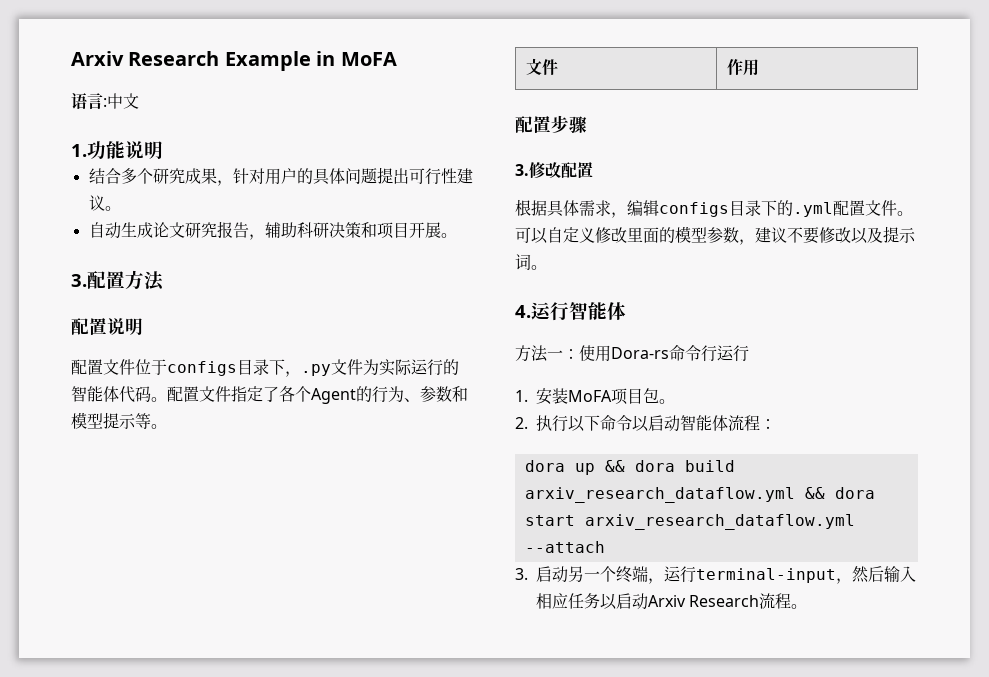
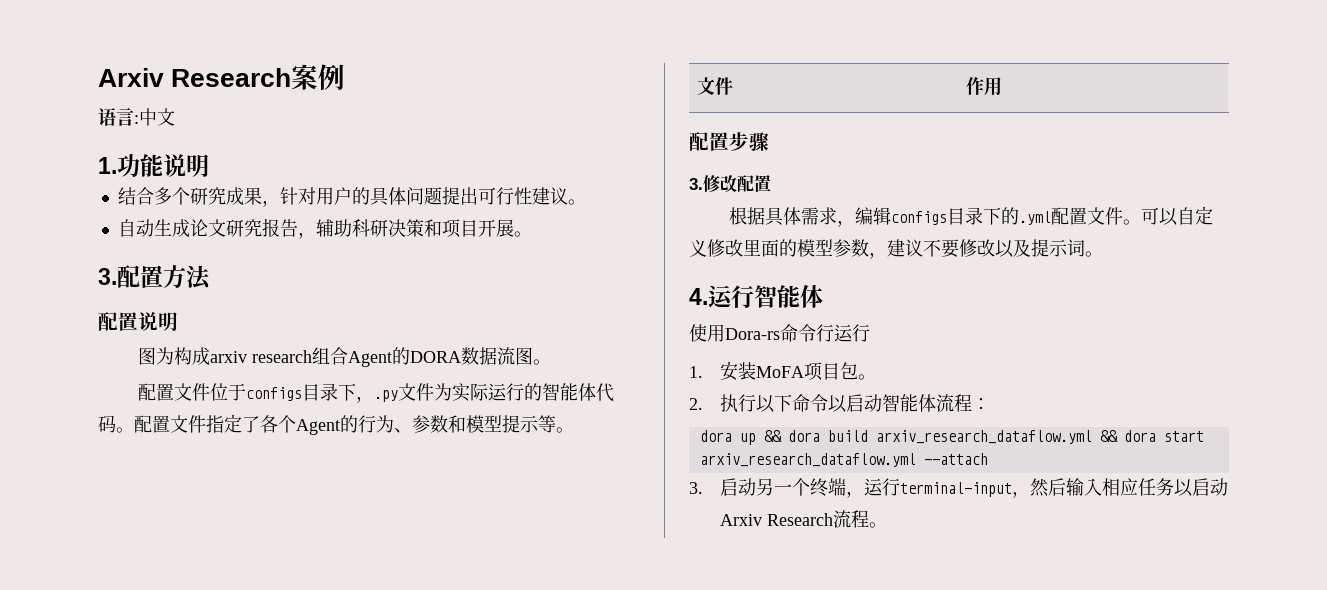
- Arxiv Research Example in MoFA
+ Arxiv Research案例
+ 图为构成arxiv research组合Agent的DORA数据流图。
- 方法一：使用Dora-rs命令行运行
+ 使用Dora-rs命令行运行

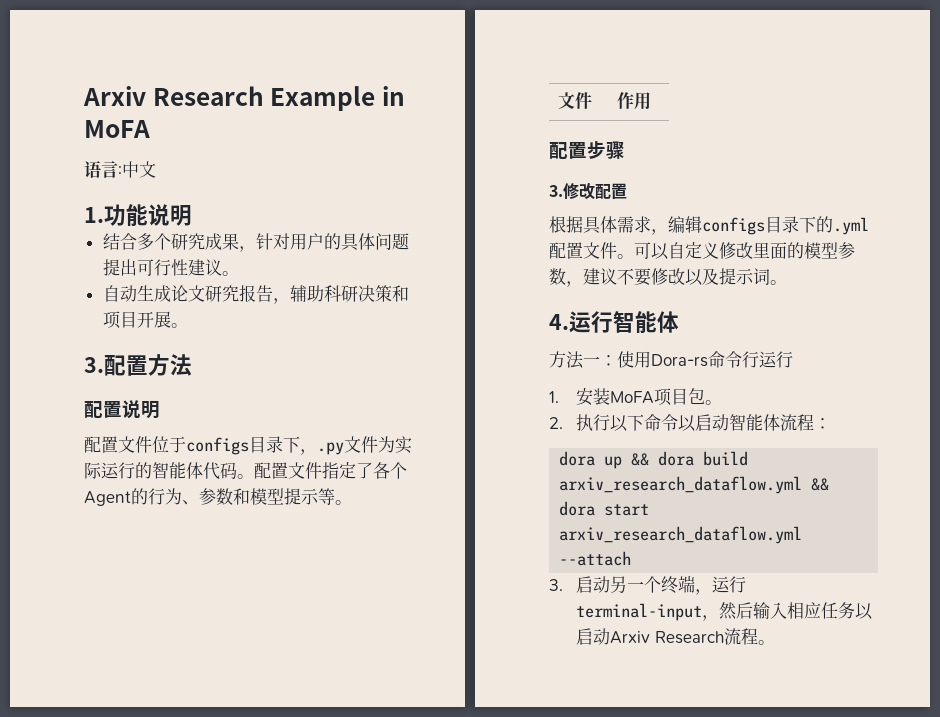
- Arxiv Research案例
+ Arxiv Research Example in MoFA
- 图为构成arxiv research组合Agent的DORA数据流图。
- 使用Dora-rs命令行运行
+ 方法一：使用Dora-rs命令行运行

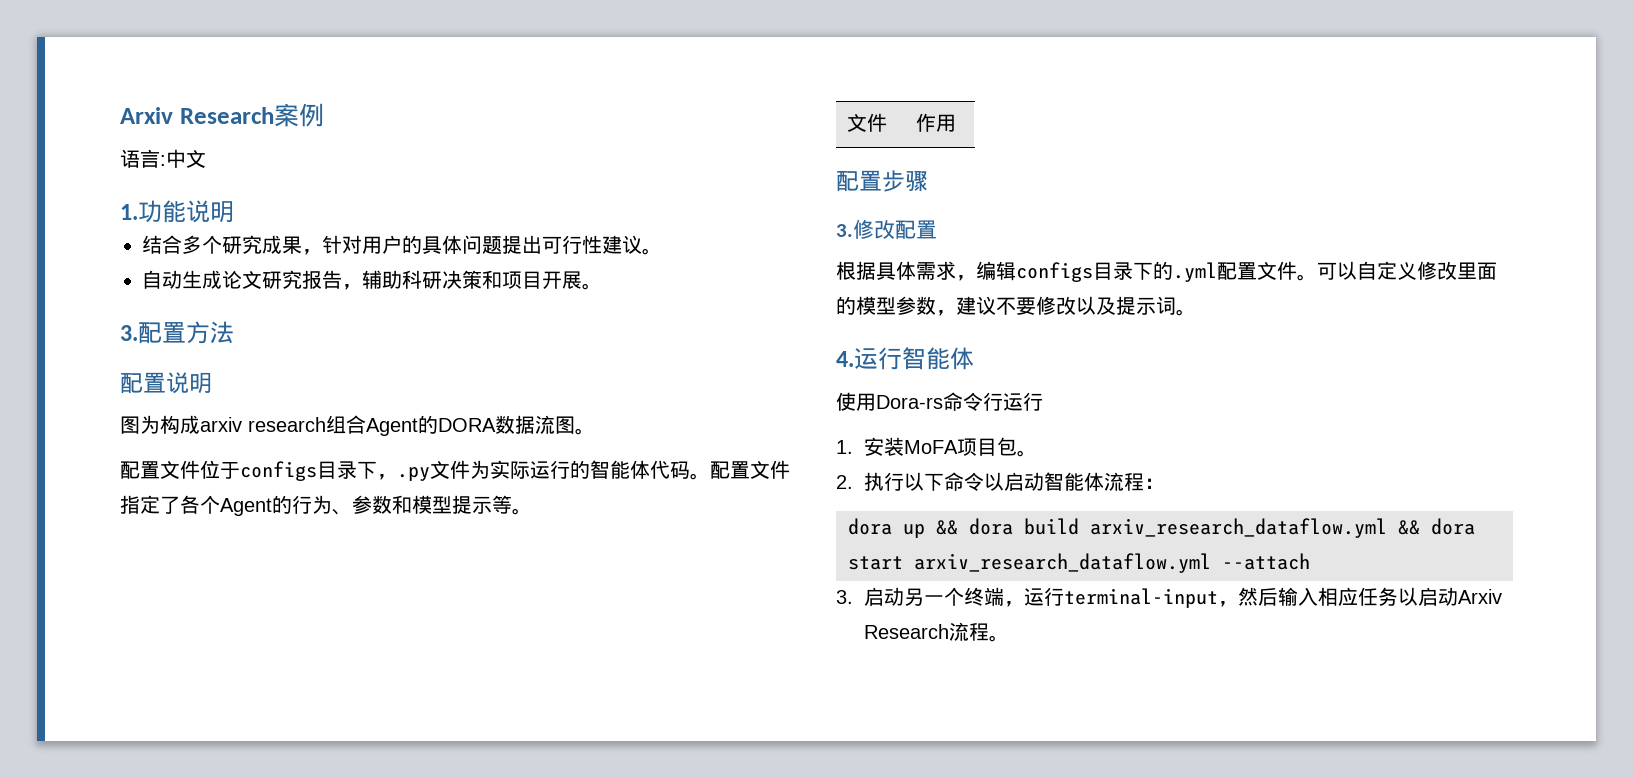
- Arxiv Research Example in MoFA
+ Arxiv Research案例
+ 图为构成arxiv research组合Agent的DORA数据流图。
- 方法一：使用Dora-rs命令行运行
+ 使用Dora-rs命令行运行

